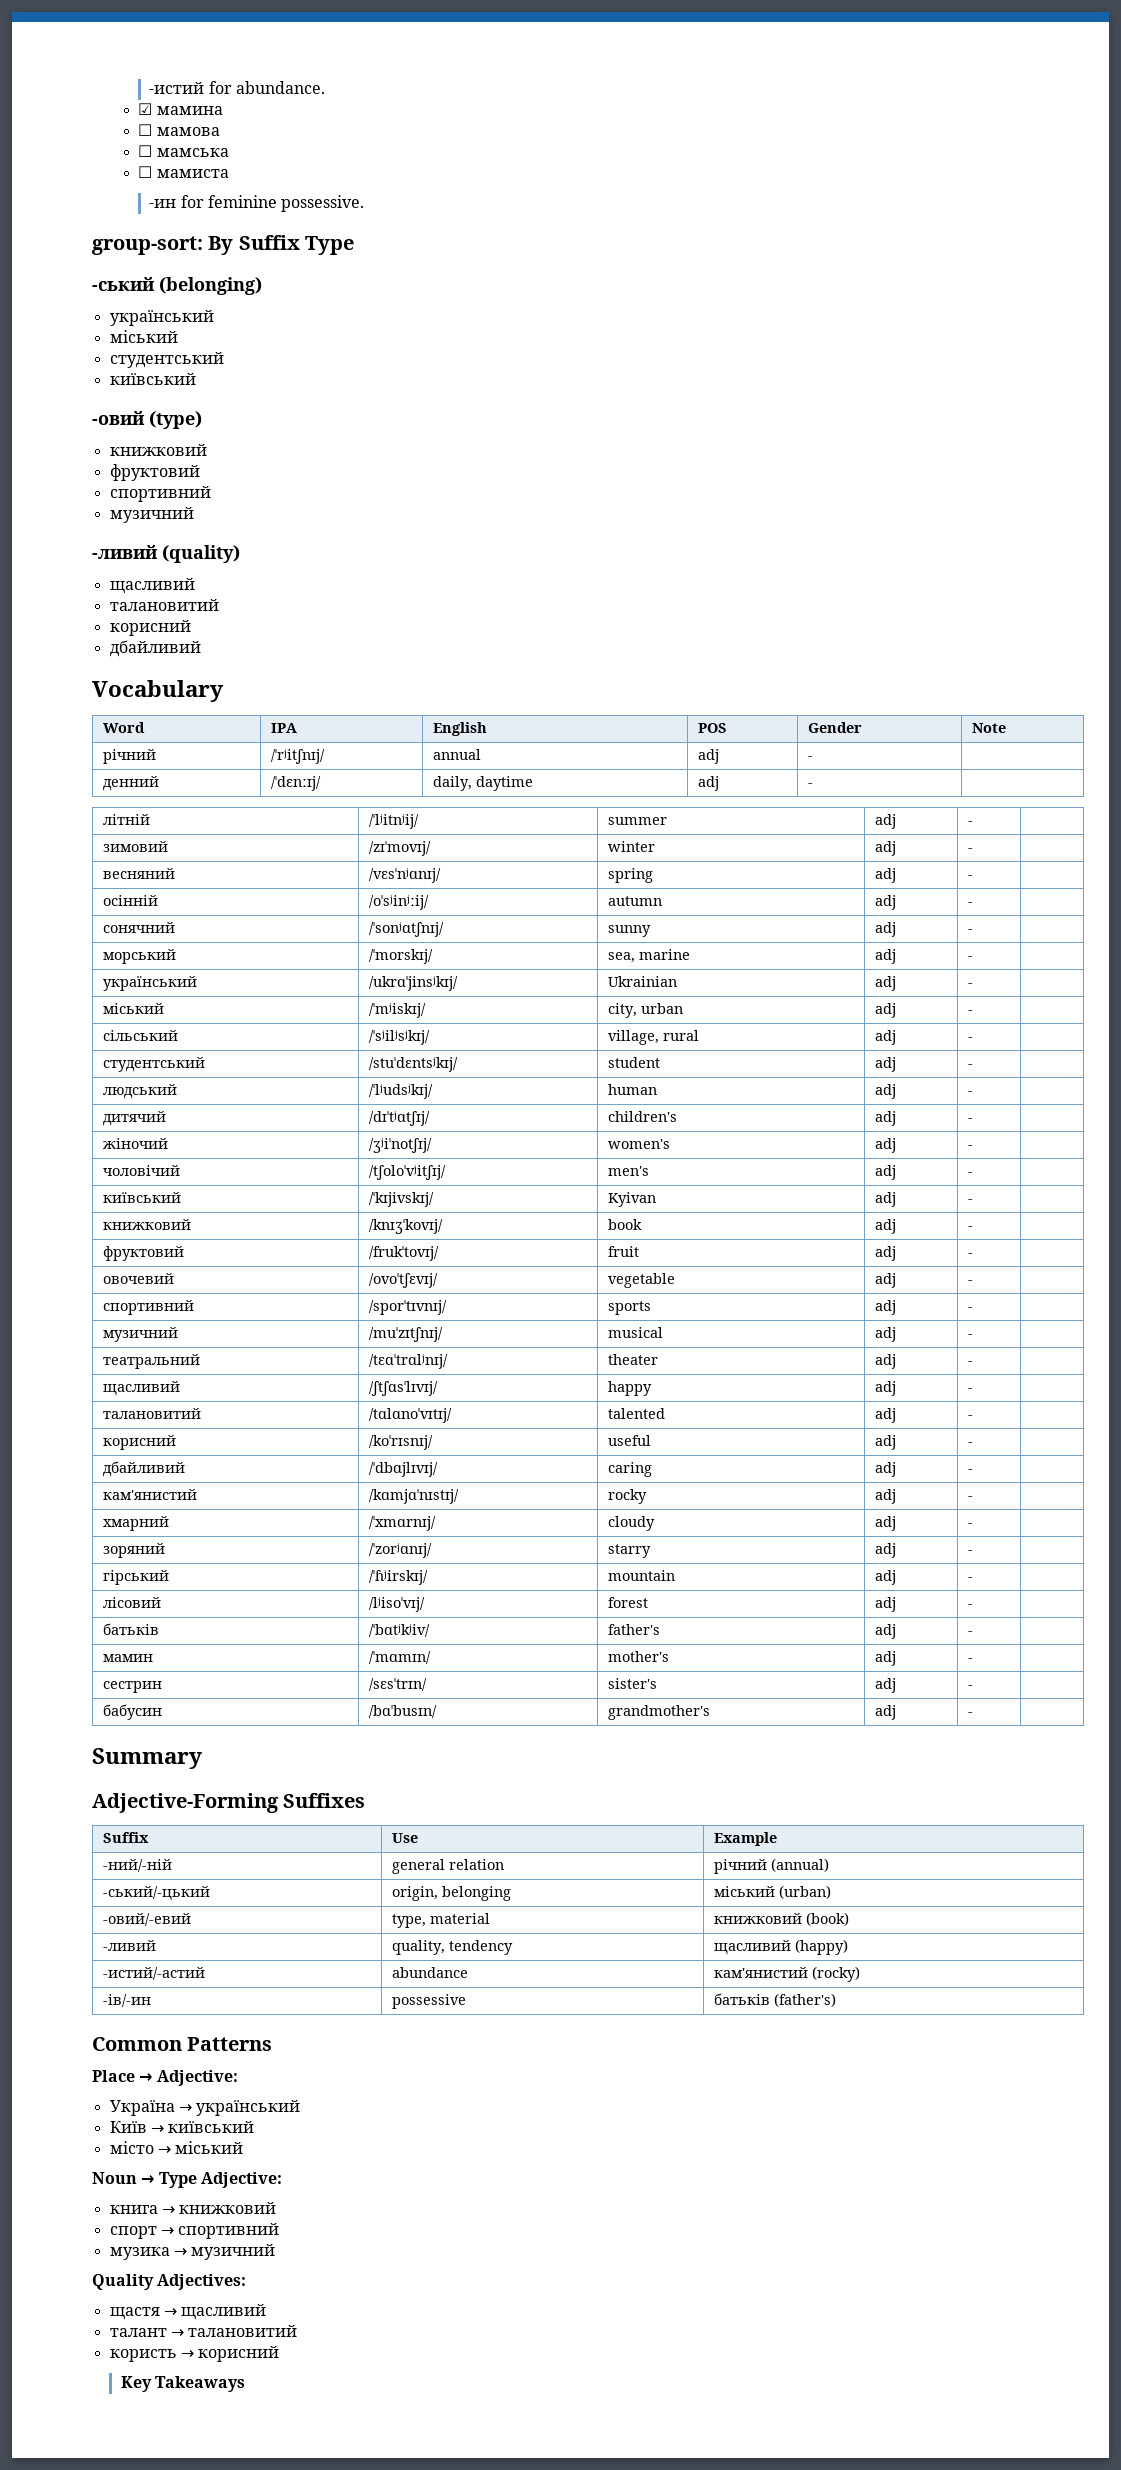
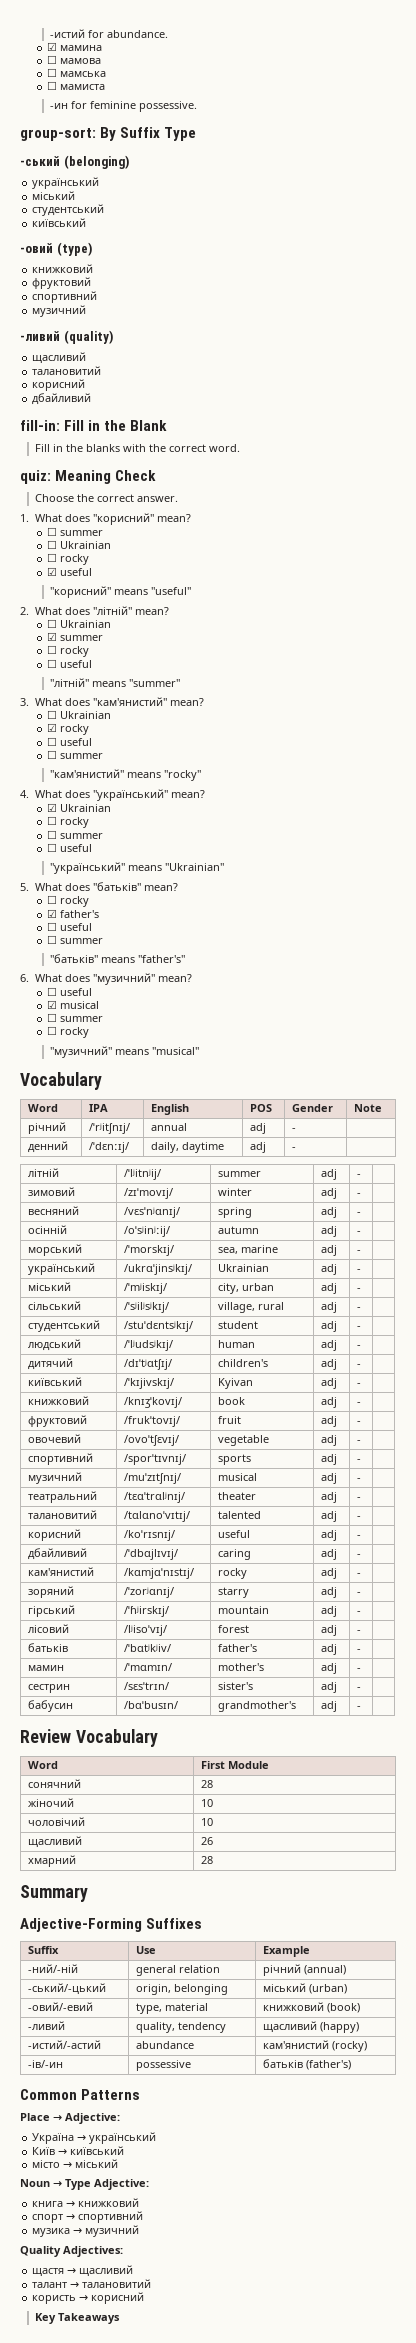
+ fill-in: Fill in the Blank
+ Fill in the blanks with the correct word.
+ quiz: Meaning Check
+ Choose the correct answer.
+ 1. What does "корисний" mean?
+ ☐ summer
+ ☐ Ukrainian
+ ☐ rocky
+ ☑ useful
+ "корисний" means "useful"
+ 2. What does "літній" mean?
+ ☐ Ukrainian
+ ☑ summer
+ ☐ rocky
+ ☐ useful
+ "літній" means "summer"
+ 3. What does "кам'янистий" mean?
+ ☐ Ukrainian
+ ☑ rocky
+ ☐ useful
+ ☐ summer
+ "кам'янистий" means "rocky"
+ 4. What does "український" mean?
+ ☑ Ukrainian
+ ☐ rocky
+ ☐ summer
+ ☐ useful
+ "український" means "Ukrainian"
+ 5. What does "батьків" mean?
+ ☐ rocky
+ ☑ father's
+ ☐ useful
+ ☐ summer
+ "батьків" means "father's"
+ 6. What does "музичний" mean?
+ ☐ useful
+ ☑ musical
+ ☐ summer
+ ☐ rocky
+ "музичний" means "musical"
- сонячний | /ˈsonʲɑtʃnɪj/ | sunny | adj | - |
- жіночий | /ʒʲiˈnotʃɪj/ | women's | adj | - |
- чоловічий | /tʃoloˈvʲitʃɪj/ | men's | adj | - |
- щасливий | /ʃtʃɑsˈlɪvɪj/ | happy | adj | - |
- хмарний | /ˈxmɑrnɪj/ | cloudy | adj | - |
+ Review Vocabulary
+ Word | First Module
+ сонячний | 28
+ жіночий | 10
+ чоловічий | 10
+ щасливий | 26
+ хмарний | 28

